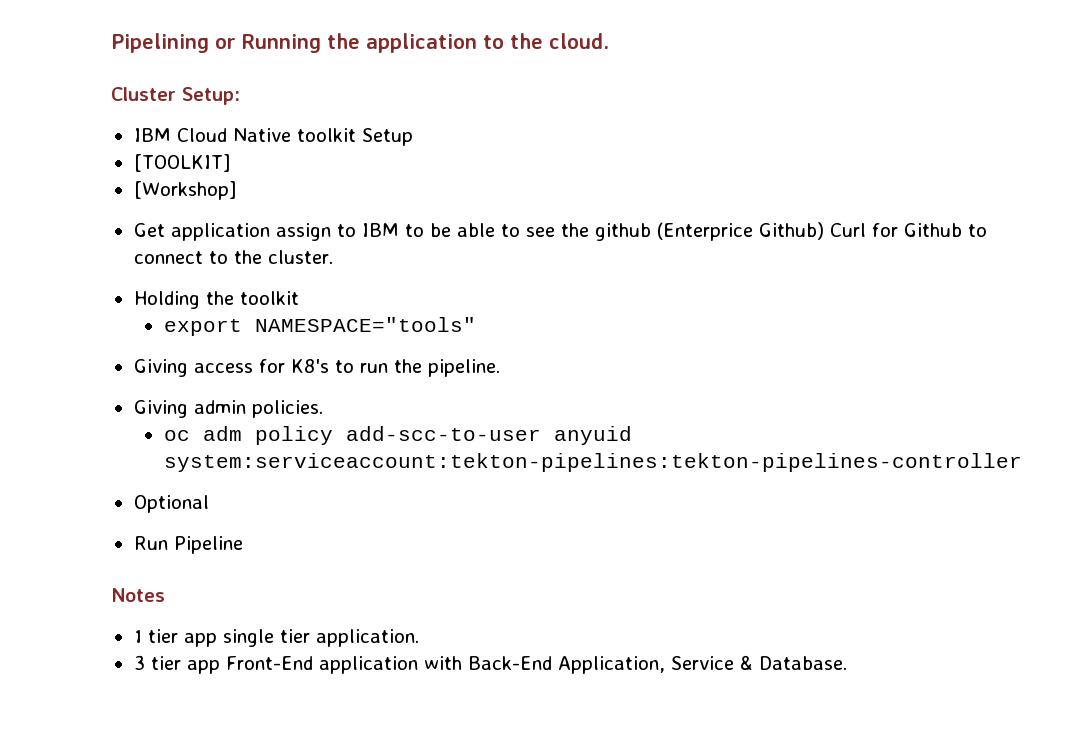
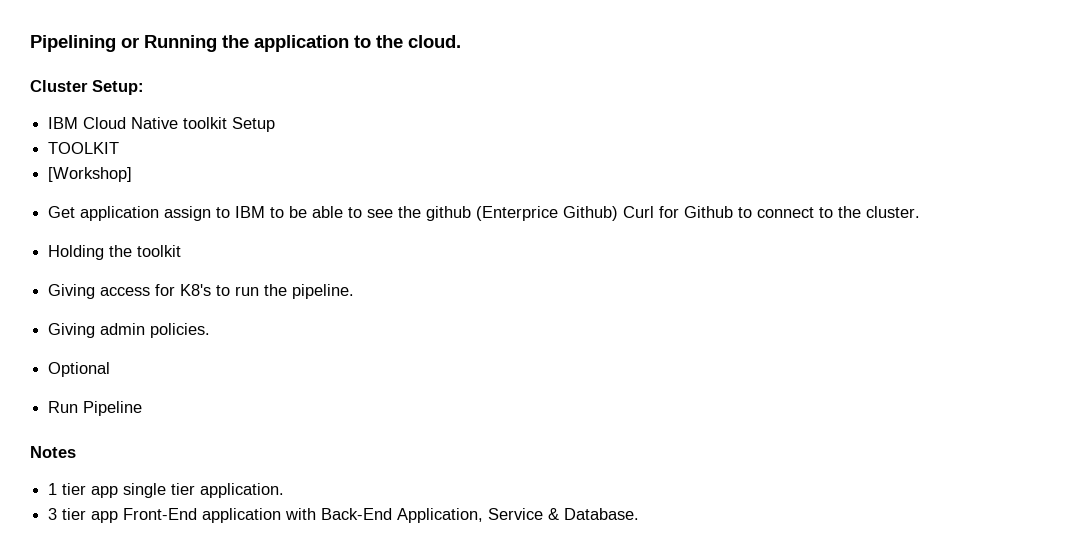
- [TOOLKIT]
+ TOOLKIT
- export NAMESPACE="tools"
- oc adm policy add-scc-to-user anyuid system:serviceaccount:tekton-pipelines:tekton-pipelines-controller

